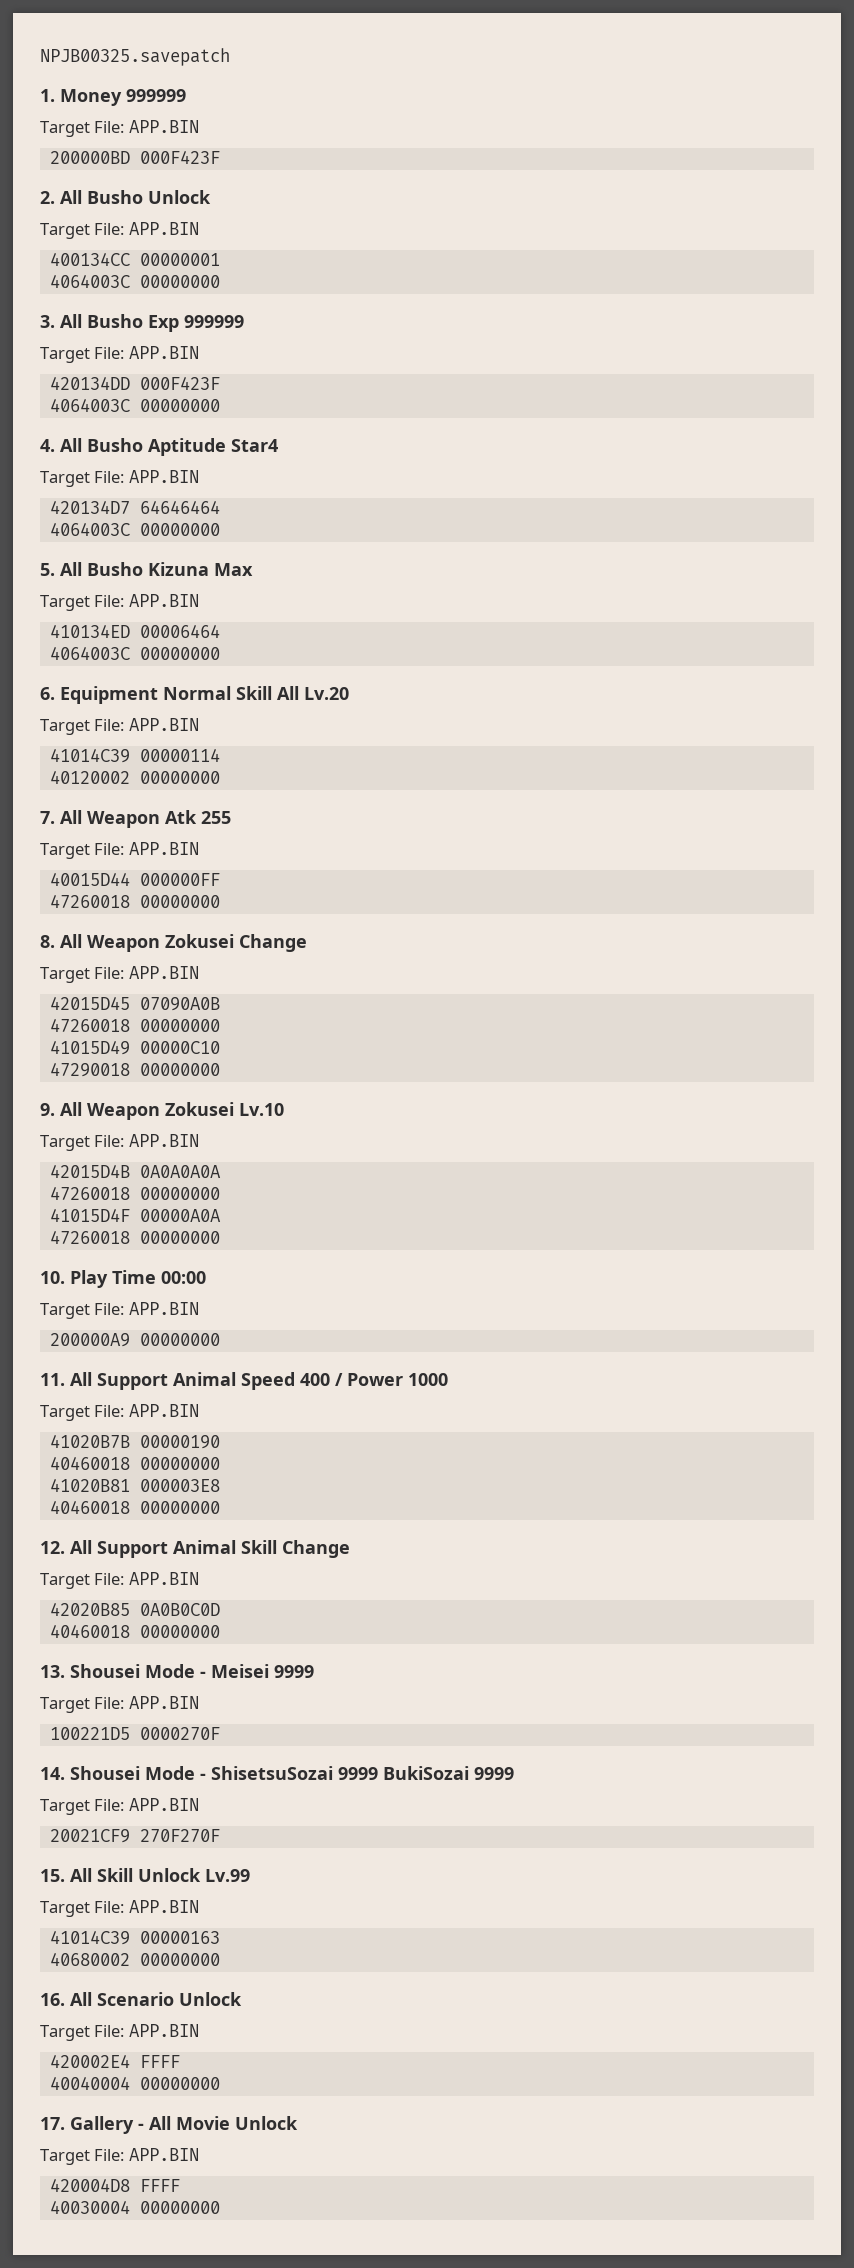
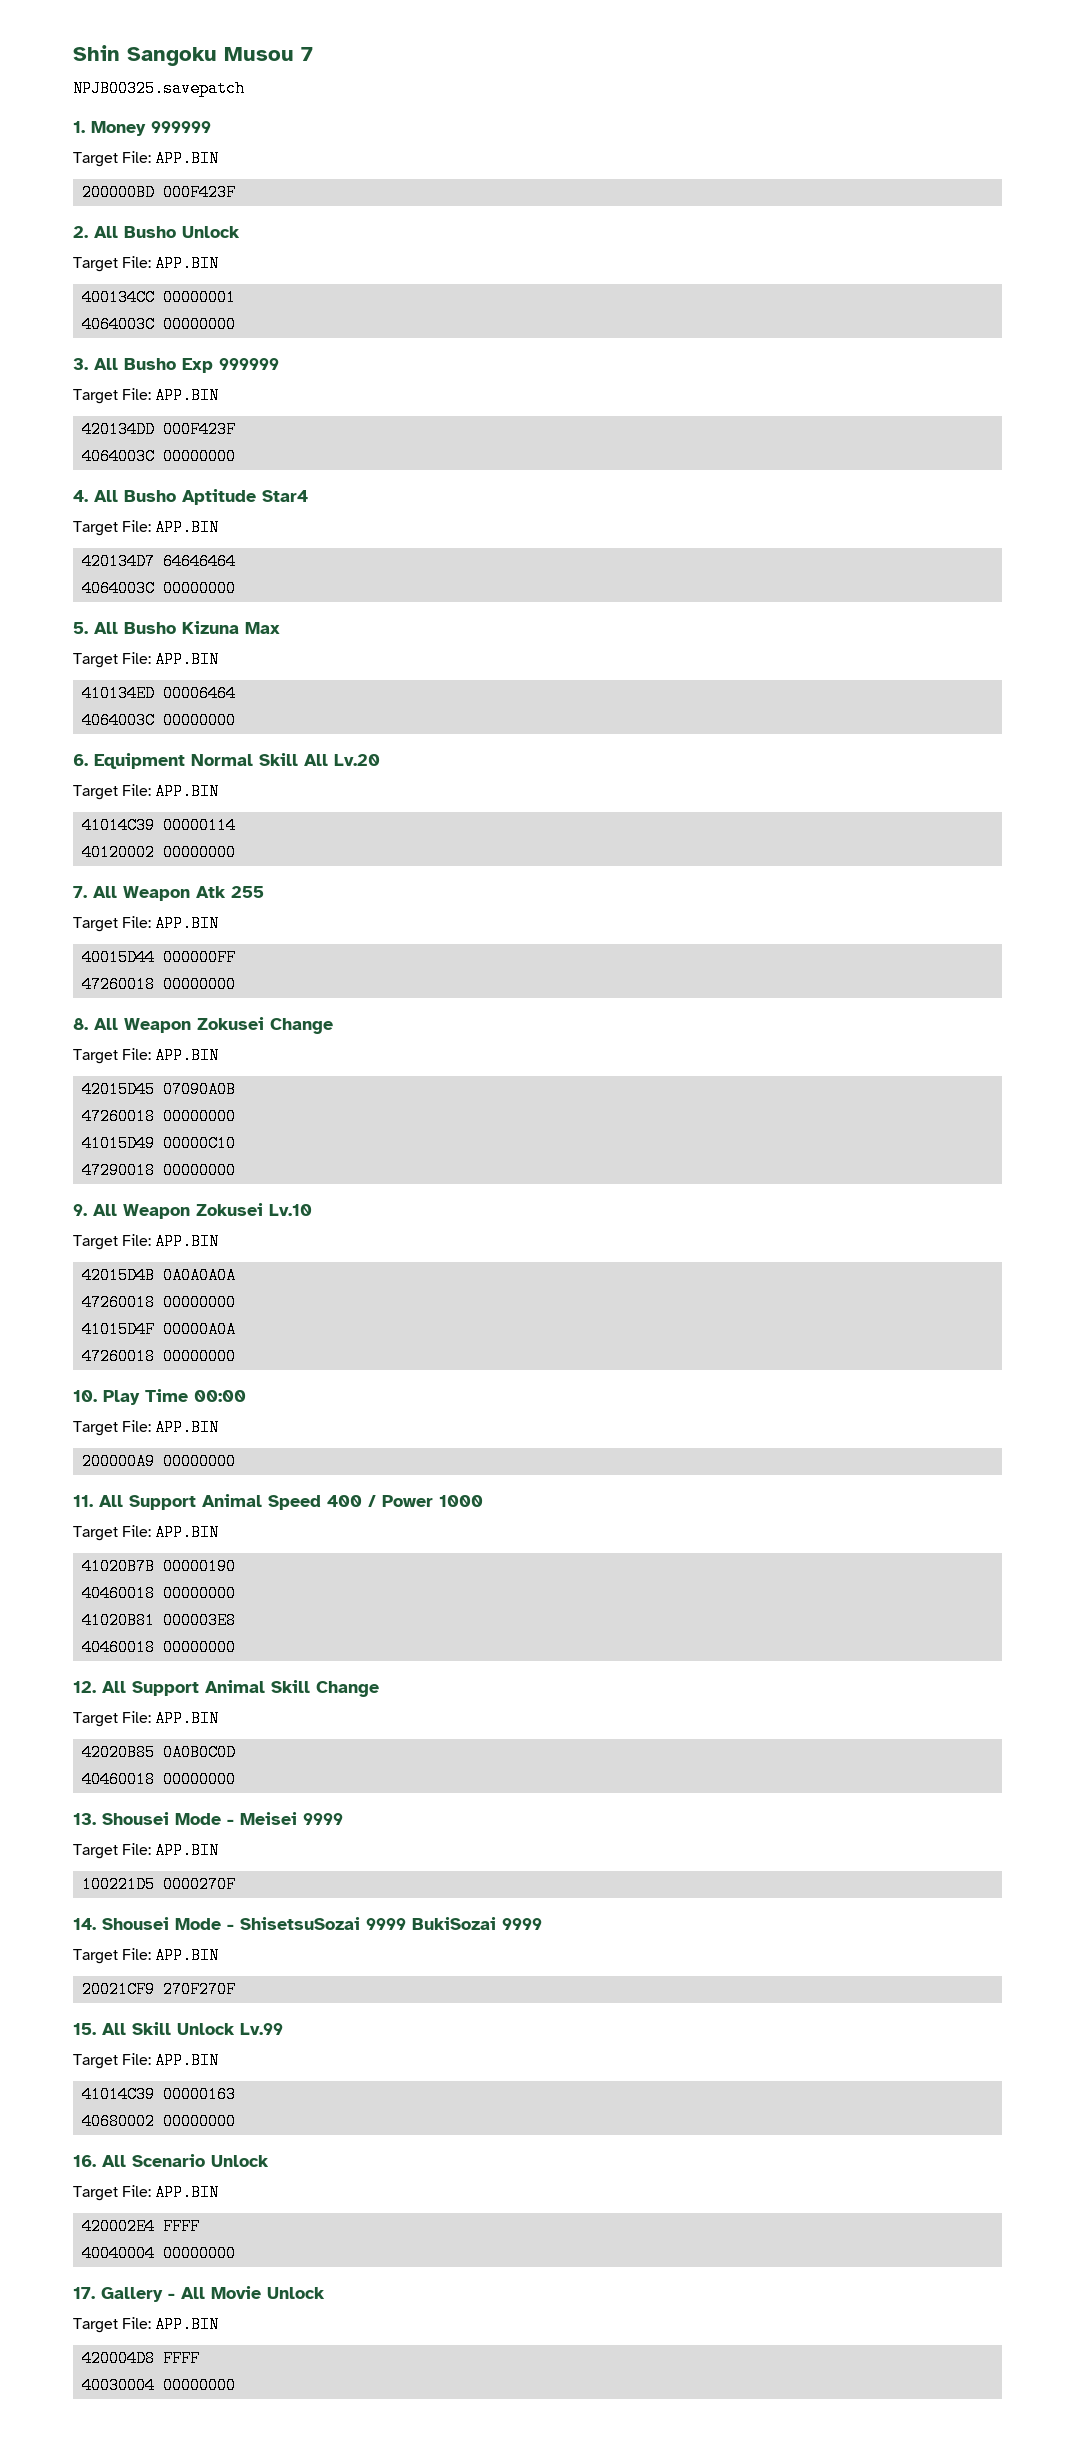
+ Shin Sangoku Musou 7

